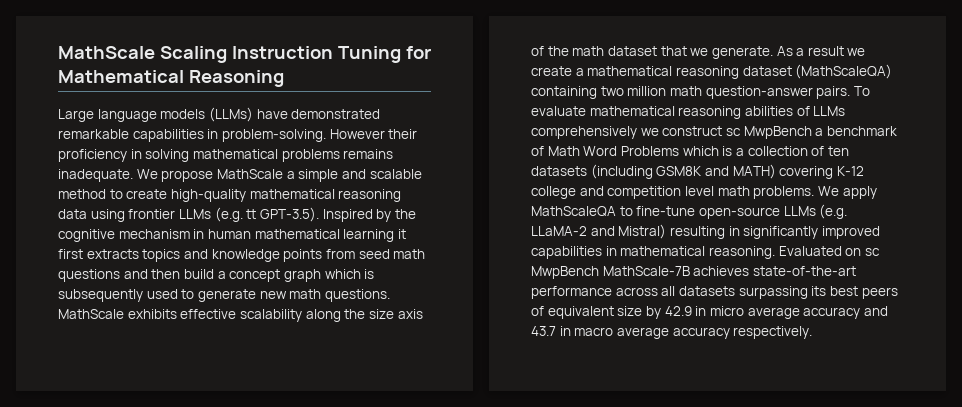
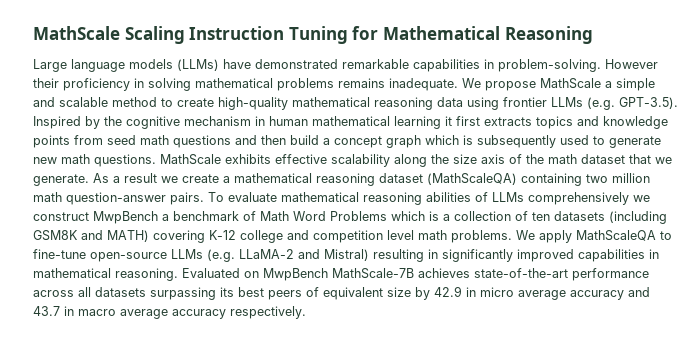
- We propose MathScale a simple and scalable method to create high-quality mathematical reasoning data using frontier LLMs (e.g. tt GPT-3.5). Inspired by the cognitive mechanism in human mathematical learning it first extracts topics and knowledge points from seed math questions and then build a concept graph which is subsequently used to generate new math questions.
+ We propose MathScale a simple and scalable method to create high-quality mathematical reasoning data using frontier LLMs (e.g. GPT-3.5). Inspired by the cognitive mechanism in human mathematical learning it first extracts topics and knowledge points from seed math questions and then build a concept graph which is subsequently used to generate new math questions.
- To evaluate mathematical reasoning abilities of LLMs comprehensively we construct sc MwpBench a benchmark of Math Word Problems which is a collection of ten datasets (including GSM8K and MATH) covering K-12 college and competition level math problems.
+ To evaluate mathematical reasoning abilities of LLMs comprehensively we construct MwpBench a benchmark of Math Word Problems which is a collection of ten datasets (including GSM8K and MATH) covering K-12 college and competition level math problems.
- Evaluated on sc MwpBench MathScale-7B achieves state-of-the-art performance across all datasets surpassing its best peers of equivalent size by 42.9 in micro average accuracy and 43.7 in macro average accuracy respectively.
+ Evaluated on MwpBench MathScale-7B achieves state-of-the-art performance across all datasets surpassing its best peers of equivalent size by 42.9 in micro average accuracy and 43.7 in macro average accuracy respectively.

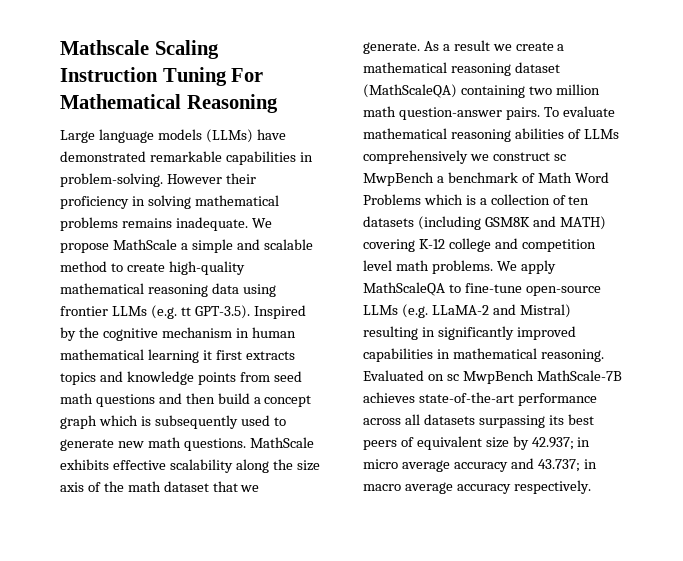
- MathScale Scaling Instruction Tuning for Mathematical Reasoning
+ Mathscale Scaling Instruction Tuning For Mathematical Reasoning
- We propose MathScale a simple and scalable method to create high-quality mathematical reasoning data using frontier LLMs (e.g. GPT-3.5). Inspired by the cognitive mechanism in human mathematical learning it first extracts topics and knowledge points from seed math questions and then build a concept graph which is subsequently used to generate new math questions.
+ We propose MathScale a simple and scalable method to create high-quality mathematical reasoning data using frontier LLMs (e.g. tt GPT-3.5). Inspired by the cognitive mechanism in human mathematical learning it first extracts topics and knowledge points from seed math questions and then build a concept graph which is subsequently used to generate new math questions.
- To evaluate mathematical reasoning abilities of LLMs comprehensively we construct MwpBench a benchmark of Math Word Problems which is a collection of ten datasets (including GSM8K and MATH) covering K-12 college and competition level math problems.
+ To evaluate mathematical reasoning abilities of LLMs comprehensively we construct sc MwpBench a benchmark of Math Word Problems which is a collection of ten datasets (including GSM8K and MATH) covering K-12 college and competition level math problems.
- Evaluated on MwpBench MathScale-7B achieves state-of-the-art performance across all datasets surpassing its best peers of equivalent size by 42.9 in micro average accuracy and 43.7 in macro average accuracy respectively.
+ Evaluated on sc MwpBench MathScale-7B achieves state-of-the-art performance across all datasets surpassing its best peers of equivalent size by 42.937; in micro average accuracy and 43.737; in macro average accuracy respectively.

